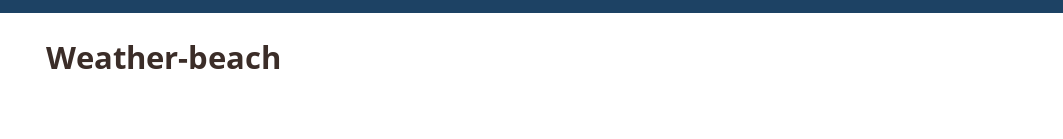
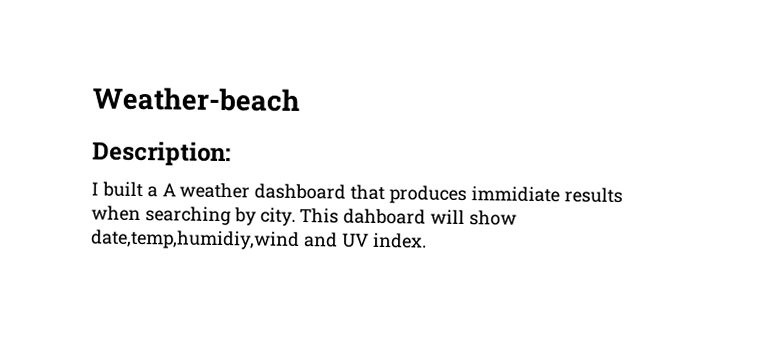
+ Description:
+ I built a A weather dashboard that produces immidiate results when searching by city. This dahboard will show date,temp,humidiy,wind and UV index.

